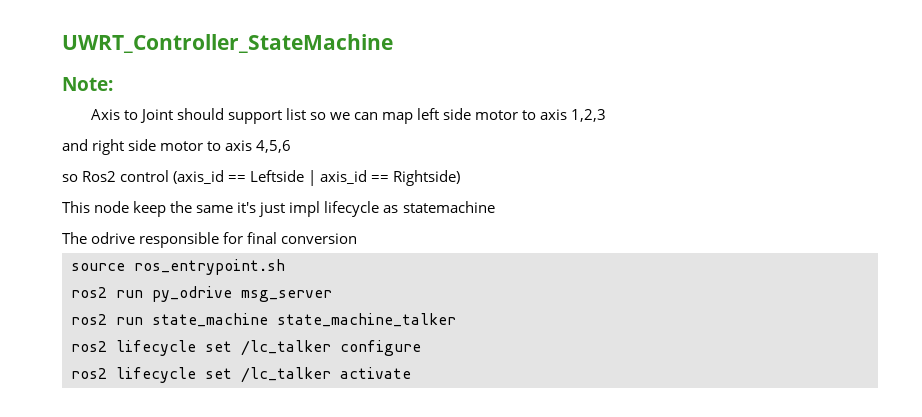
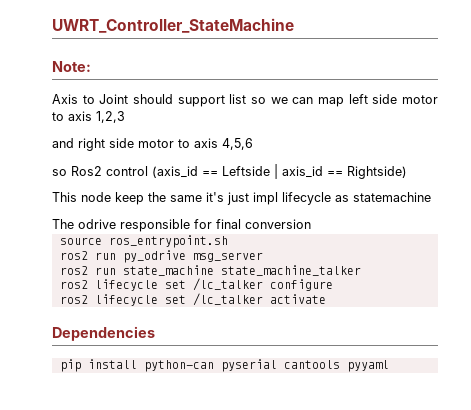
+ Dependencies
+ pip install python-can pyserial cantools pyyaml

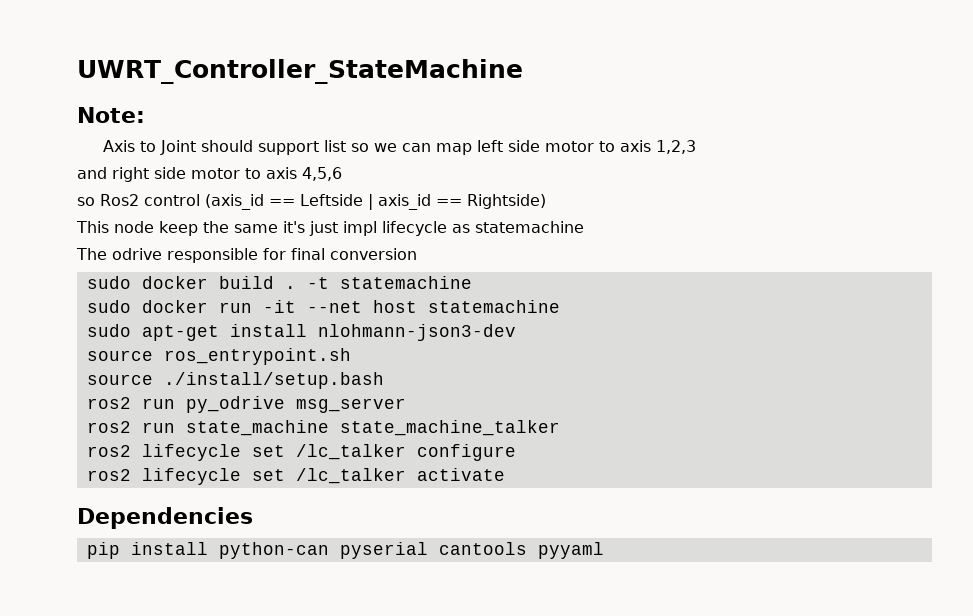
+ sudo docker build . -t statemachine
+ sudo docker run -it --net host statemachine
+ sudo apt-get install nlohmann-json3-dev
+ source ./install/setup.bash

